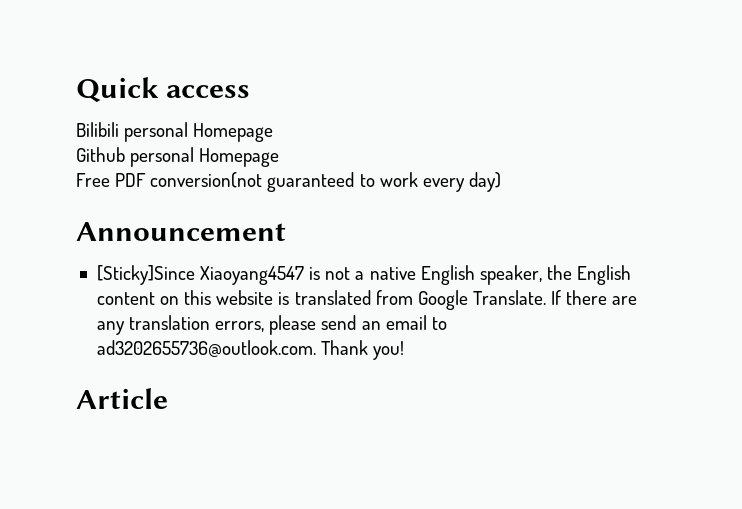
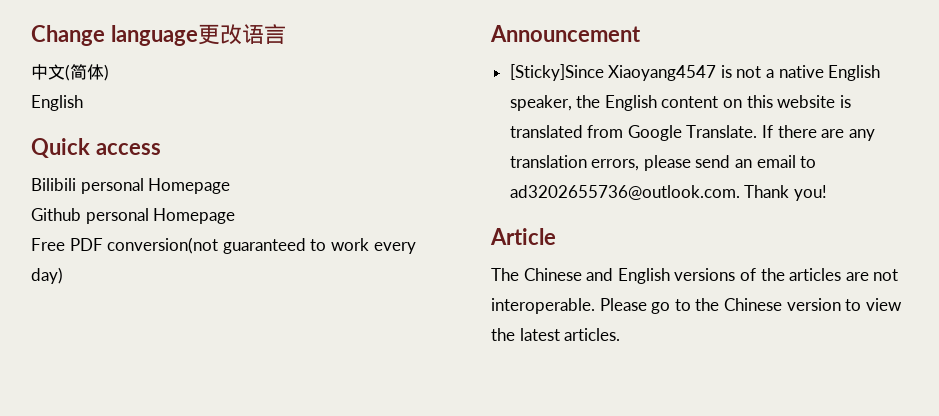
+ Change language更改语言
+ 中文(简体)
+ English
+ The Chinese and English versions of the articles are not interoperable. Please go to the Chinese version to view the latest articles.

